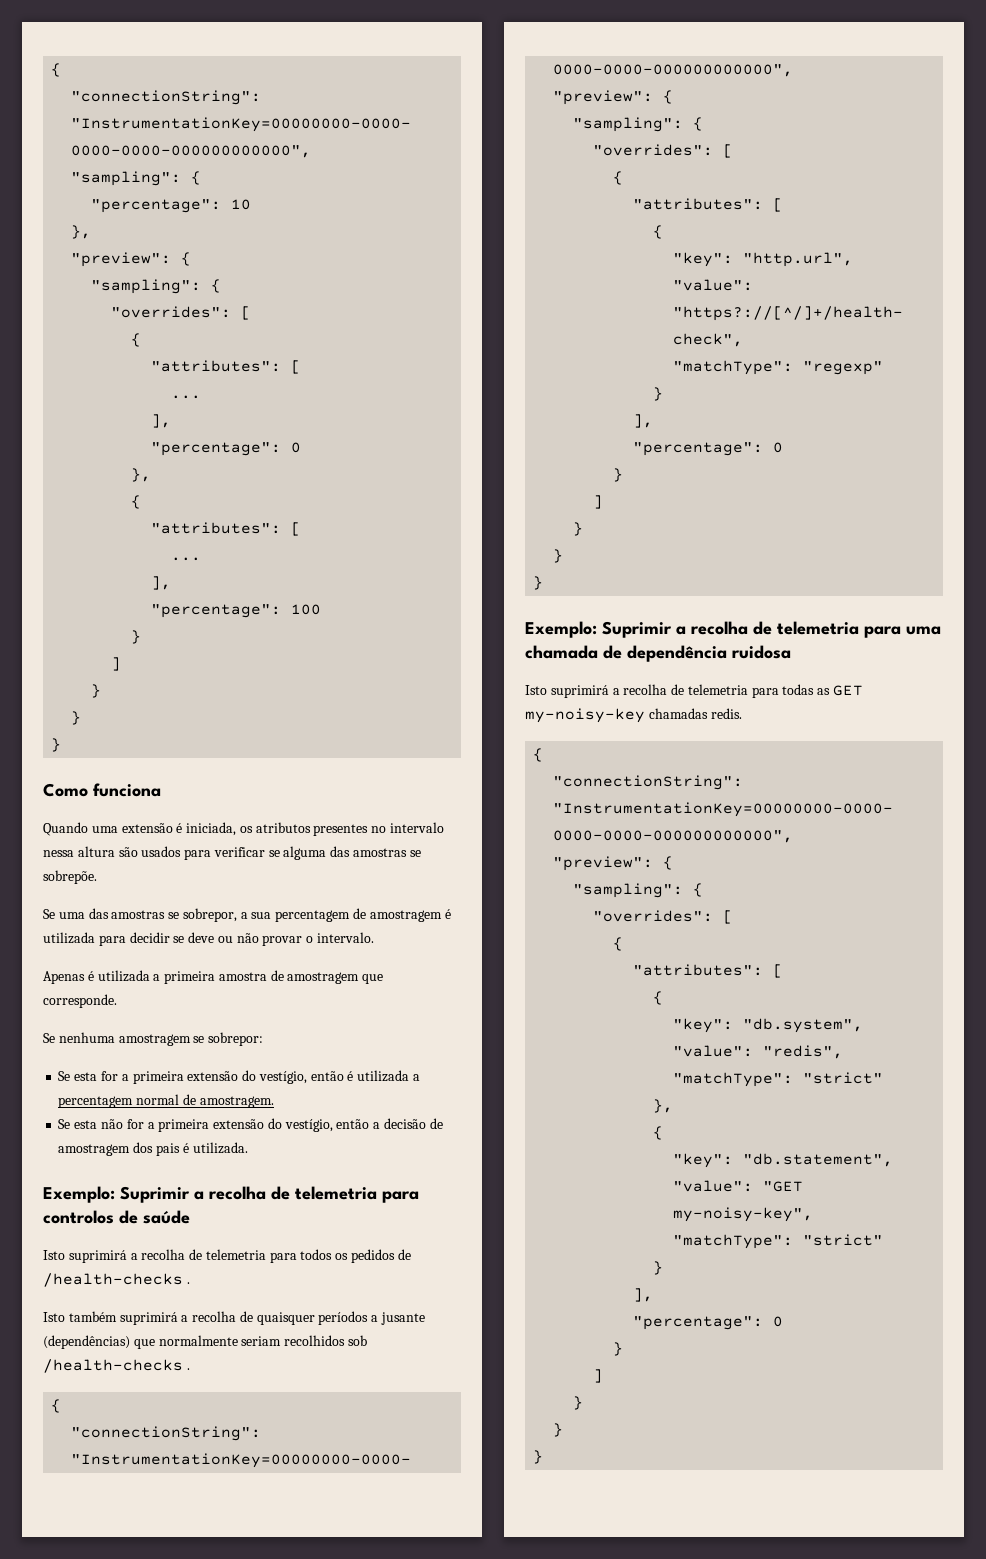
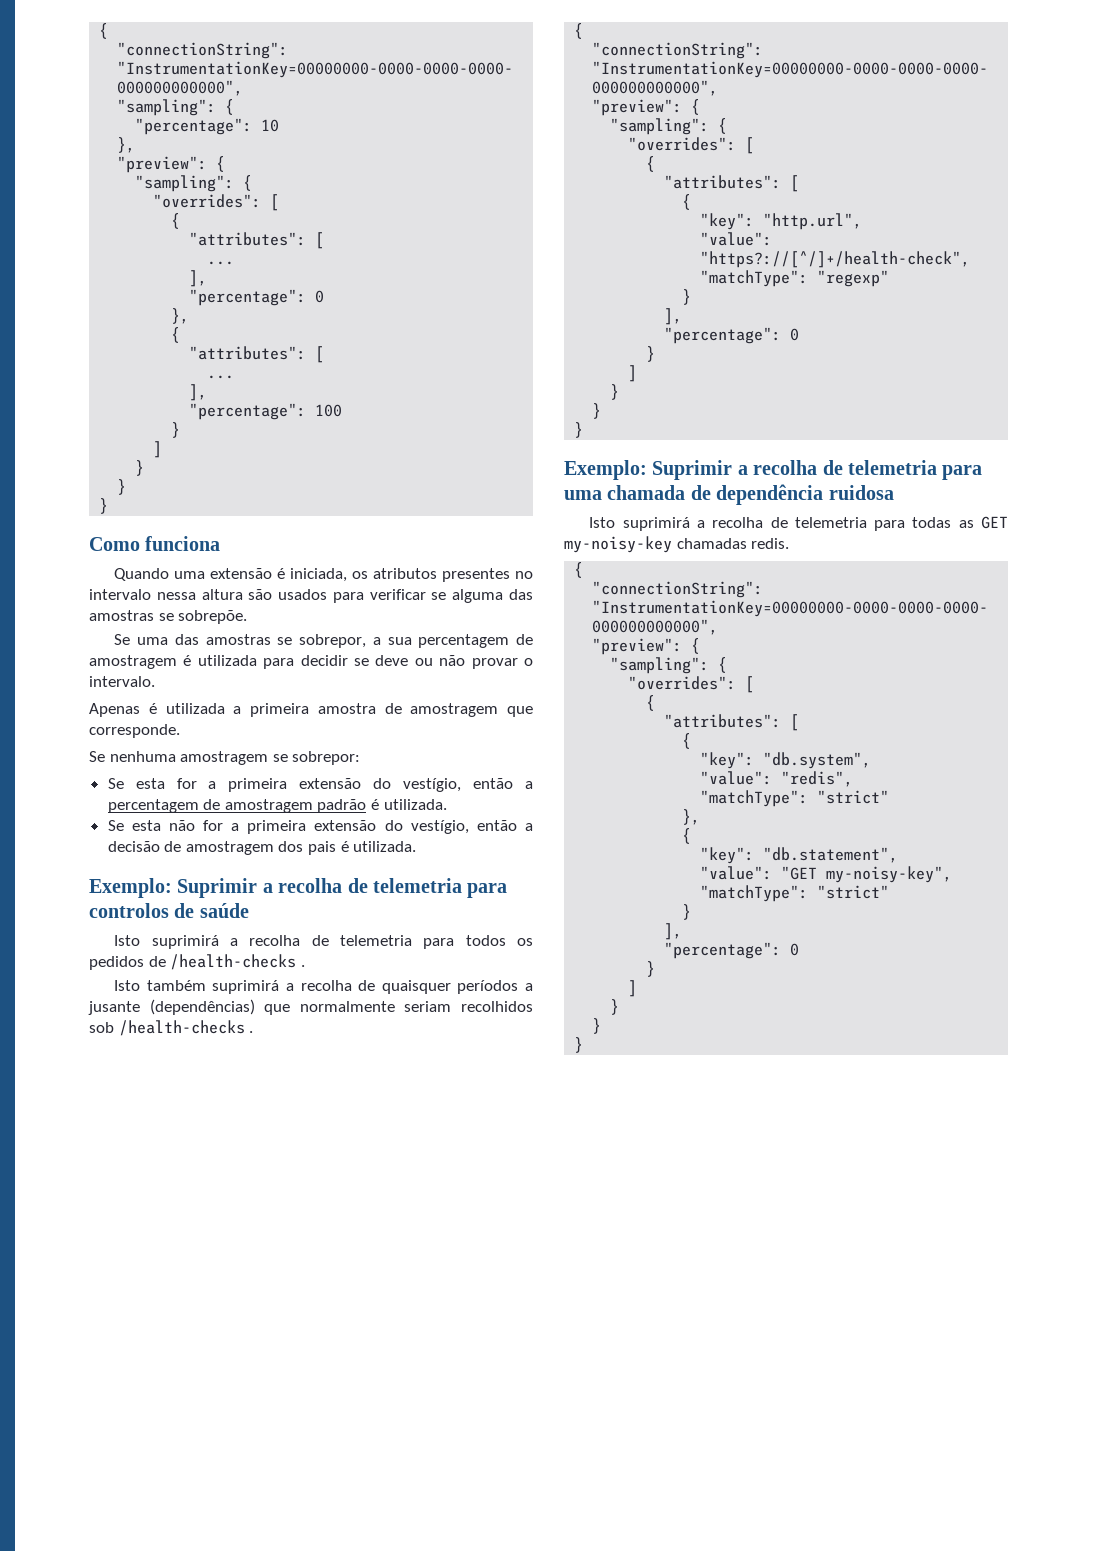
- Se esta for a primeira extensão do vestígio, então é utilizada a percentagem normal de amostragem.
+ Se esta for a primeira extensão do vestígio, então a percentagem de amostragem padrão é utilizada.

